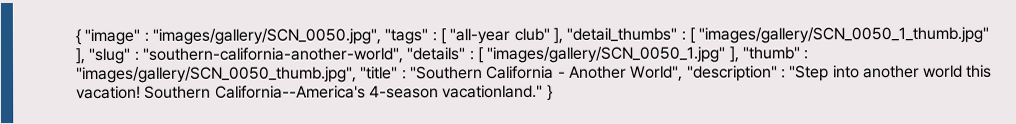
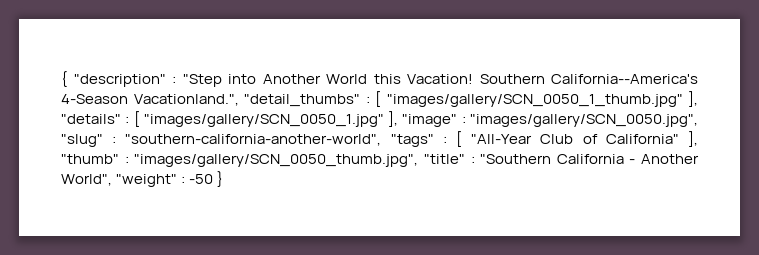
- { "image" : "images/gallery/SCN_0050.jpg", "tags" : [ "all-year club" ], "detail_thumbs" : [ "images/gallery/SCN_0050_1_thumb.jpg" ], "slug" : "southern-california-another-world", "details" : [ "images/gallery/SCN_0050_1.jpg" ], "thumb" : "images/gallery/SCN_0050_thumb.jpg", "title" : "Southern California - Another World", "description" : "Step into another world this vacation! Southern California--America's 4-season vacationland." }
+ { "description" : "Step into Another World this Vacation! Southern California--America's 4-Season Vacationland.", "detail_thumbs" : [ "images/gallery/SCN_0050_1_thumb.jpg" ], "details" : [ "images/gallery/SCN_0050_1.jpg" ], "image" : "images/gallery/SCN_0050.jpg", "slug" : "southern-california-another-world", "tags" : [ "All-Year Club of California" ], "thumb" : "images/gallery/SCN_0050_thumb.jpg", "title" : "Southern California - Another World", "weight" : -50 }

